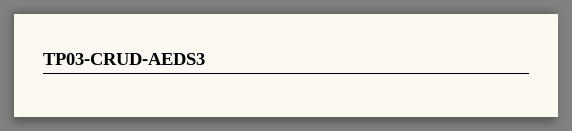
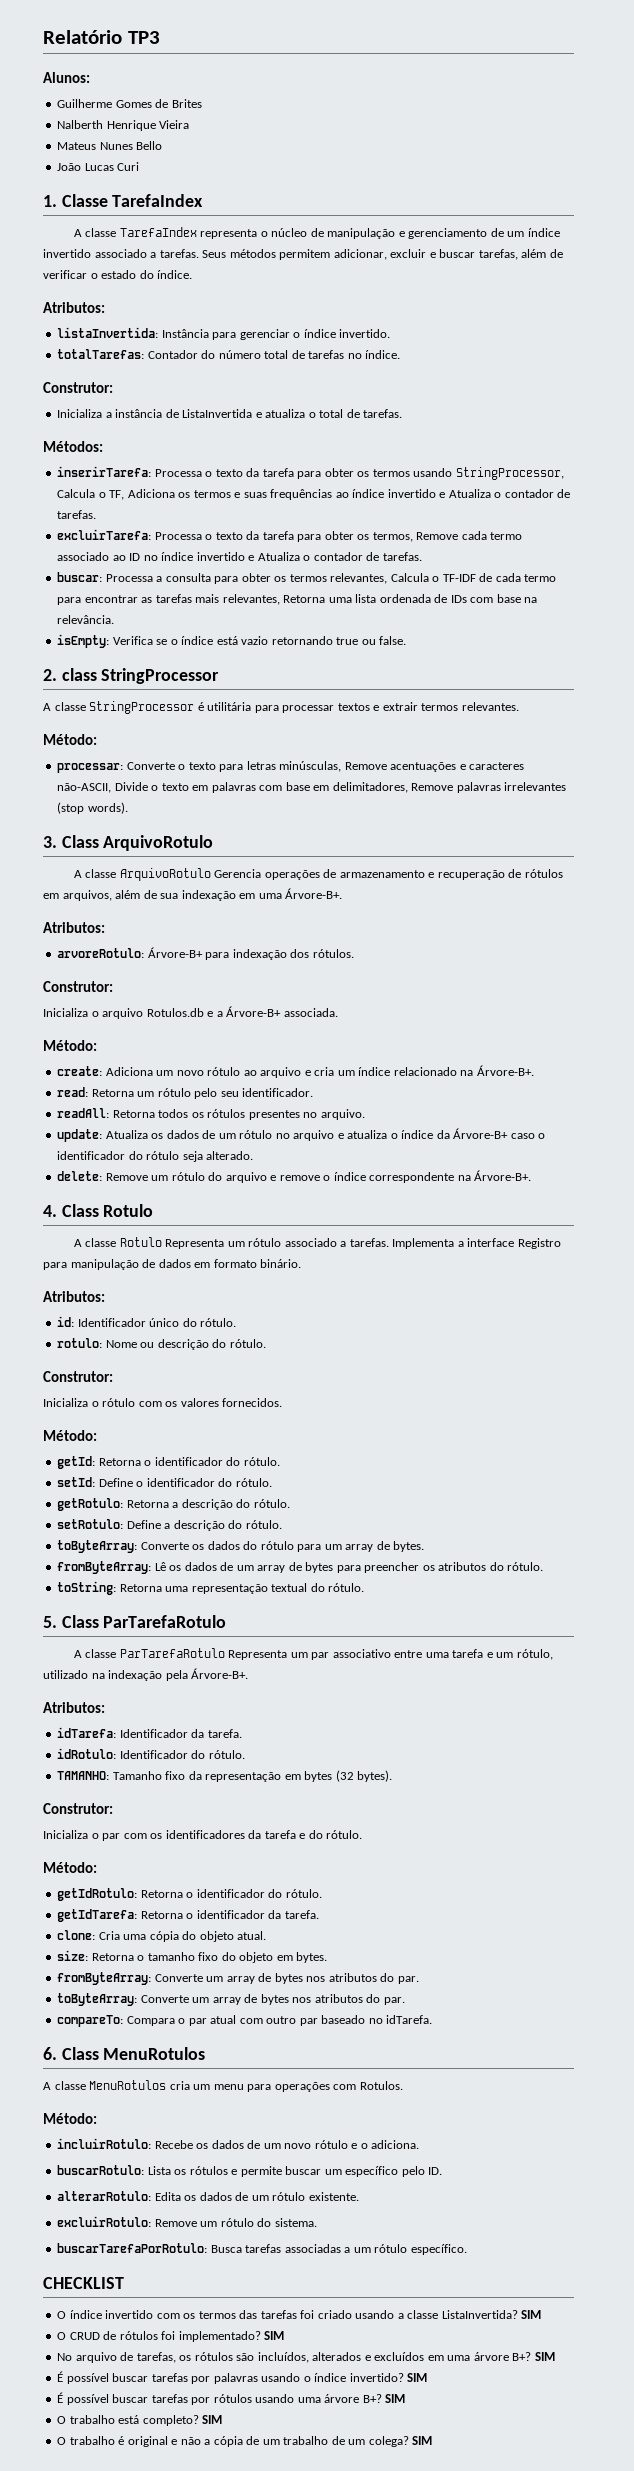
- TP03-CRUD-AEDS3
+ Relatório TP3
+ Alunos:
+ Guilherme Gomes de Brites
+ Nalberth Henrique Vieira
+ Mateus Nunes Bello
+ João Lucas Curi
+ 1. Classe TarefaIndex
+ A classe TarefaIndex representa o núcleo de manipulação e gerenciamento de um índice invertido associado a tarefas. Seus métodos permitem adicionar, excluir e buscar tarefas, além de verificar o estado do índice.
+ Atributos:
+ listaInvertida: Instância para gerenciar o índice invertido.
+ totalTarefas: Contador do número total de tarefas no índice.
+ Construtor:
+ Inicializa a instância de ListaInvertida e atualiza o total de tarefas.
+ Métodos:
+ inserirTarefa: Processa o texto da tarefa para obter os termos usando StringProcessor, Calcula o TF, Adiciona os termos e suas frequências ao índice invertido e Atualiza o contador de tarefas.
+ excluirTarefa: Processa o texto da tarefa para obter os termos, Remove cada termo associado ao ID no índice invertido e Atualiza o contador de tarefas.
+ buscar: Processa a consulta para obter os termos relevantes, Calcula o TF-IDF de cada termo para encontrar as tarefas mais relevantes, Retorna uma lista ordenada de IDs com base na relevância.
+ isEmpty: Verifica se o índice está vazio retornando true ou false.
+ 2. class StringProcessor
+ A classe StringProcessor é utilitária para processar textos e extrair termos relevantes.
+ Método:
+ processar: Converte o texto para letras minúsculas, Remove acentuações e caracteres não-ASCII, Divide o texto em palavras com base em delimitadores, Remove palavras irrelevantes (stop words).
+ 3. Class ArquivoRotulo
+ A classe ArquivoRotulo Gerencia operações de armazenamento e recuperação de rótulos em arquivos, além de sua indexação em uma Árvore-B+.
+ Atributos:
+ arvoreRotulo: Árvore-B+ para indexação dos rótulos.
+ Construtor:
+ Inicializa o arquivo Rotulos.db e a Árvore-B+ associada.
+ Método:
+ create: Adiciona um novo rótulo ao arquivo e cria um índice relacionado na Árvore-B+.
+ read: Retorna um rótulo pelo seu identificador.
+ readAll: Retorna todos os rótulos presentes no arquivo.
+ update: Atualiza os dados de um rótulo no arquivo e atualiza o índice da Árvore-B+ caso o identificador do rótulo seja alterado.
+ delete: Remove um rótulo do arquivo e remove o índice correspondente na Árvore-B+.
+ 4. Class Rotulo
+ A classe Rotulo Representa um rótulo associado a tarefas. Implementa a interface Registro para manipulação de dados em formato binário.
+ Atributos:
+ id: Identificador único do rótulo.
+ rotulo: Nome ou descrição do rótulo.
+ Construtor:
+ Inicializa o rótulo com os valores fornecidos.
+ Método:
+ getId: Retorna o identificador do rótulo.
+ setId: Define o identificador do rótulo.
+ getRotulo: Retorna a descrição do rótulo.
+ setRotulo: Define a descrição do rótulo.
+ toByteArray: Converte os dados do rótulo para um array de bytes.
+ fromByteArray: Lê os dados de um array de bytes para preencher os atributos do rótulo.
+ toString: Retorna uma representação textual do rótulo.
+ 5. Class ParTarefaRotulo
+ A classe ParTarefaRotulo Representa um par associativo entre uma tarefa e um rótulo, utilizado na indexação pela Árvore-B+.
+ Atributos:
+ idTarefa: Identificador da tarefa.
+ idRotulo: Identificador do rótulo.
+ TAMANHO: Tamanho fixo da representação em bytes (32 bytes).
+ Construtor:
+ Inicializa o par com os identificadores da tarefa e do rótulo.
+ Método:
+ getIdRotulo: Retorna o identificador do rótulo.
+ getIdTarefa: Retorna o identificador da tarefa.
+ clone: Cria uma cópia do objeto atual.
+ size: Retorna o tamanho fixo do objeto em bytes.
+ fromByteArray: Converte um array de bytes nos atributos do par.
+ toByteArray: Converte um array de bytes nos atributos do par.
+ compareTo: Compara o par atual com outro par baseado no idTarefa.
+ 6. Class MenuRotulos
+ A classe MenuRotulos cria um menu para operações com Rotulos.
+ Método:
+ incluirRotulo: Recebe os dados de um novo rótulo e o adiciona.
+ buscarRotulo: Lista os rótulos e permite buscar um específico pelo ID.
+ alterarRotulo: Edita os dados de um rótulo existente.
+ excluirRotulo: Remove um rótulo do sistema.
+ buscarTarefaPorRotulo: Busca tarefas associadas a um rótulo específico.
+ CHECKLIST
+ O índice invertido com os termos das tarefas foi criado usando a classe ListaInvertida? SIM
+ O CRUD de rótulos foi implementado? SIM
+ No arquivo de tarefas, os rótulos são incluídos, alterados e excluídos em uma árvore B+? SIM
+ É possível buscar tarefas por palavras usando o índice invertido? SIM
+ É possível buscar tarefas por rótulos usando uma árvore B+? SIM
+ O trabalho está completo? SIM
+ O trabalho é original e não a cópia de um trabalho de um colega? SIM

